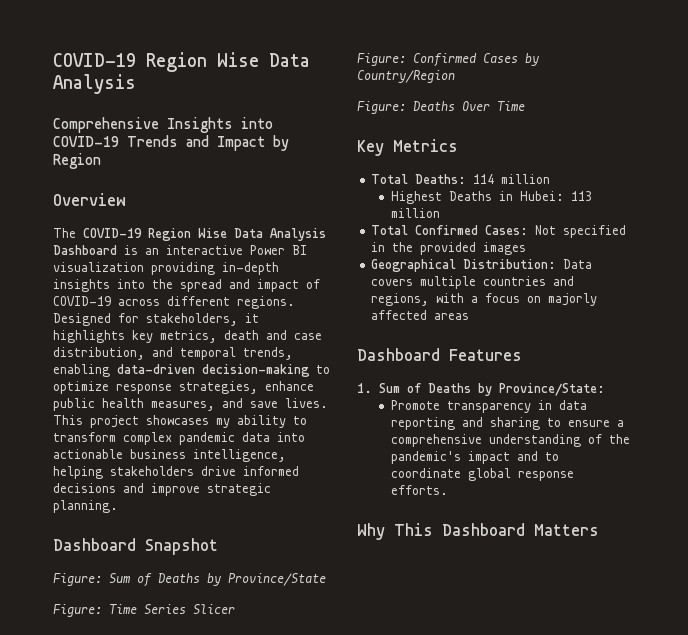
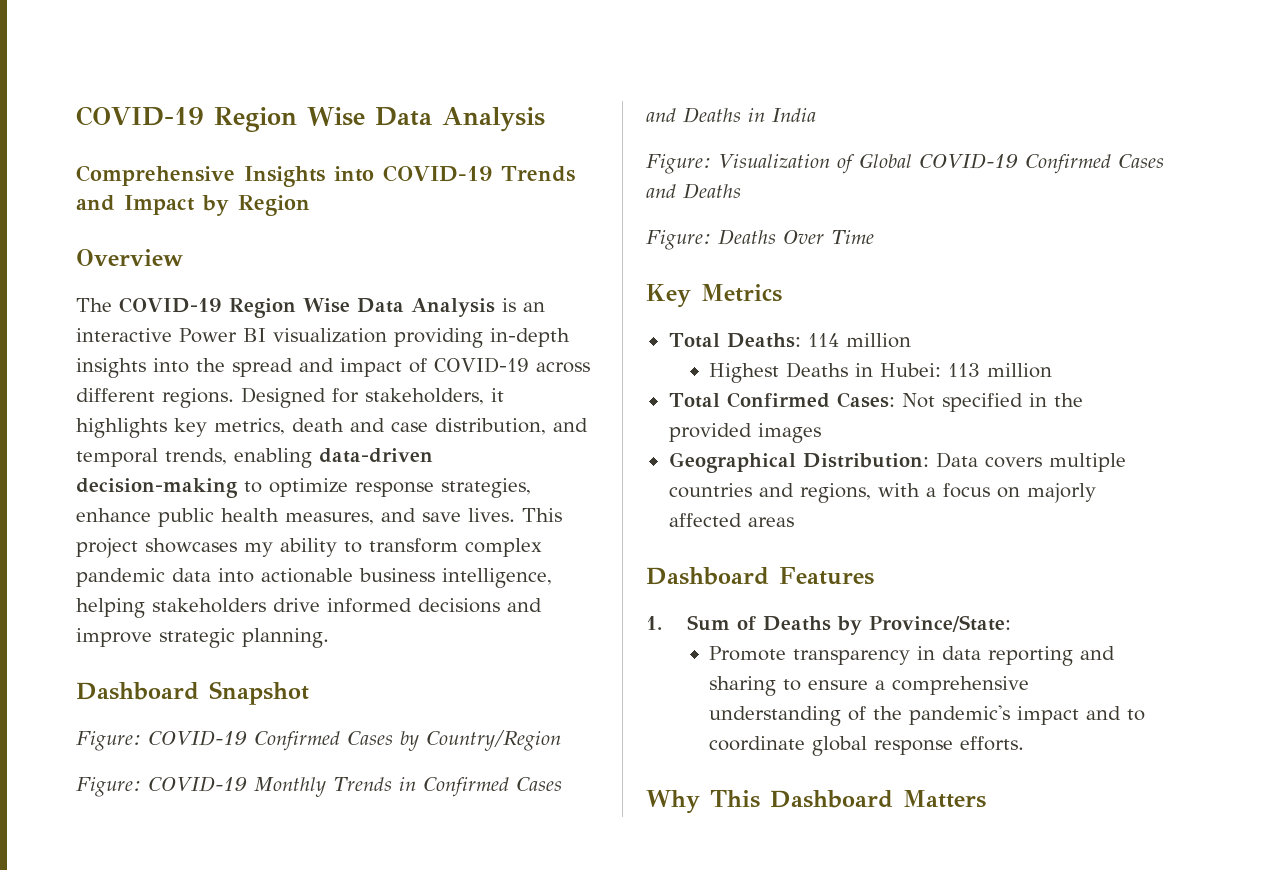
- The COVID-19 Region Wise Data Analysis Dashboard is an interactive Power BI visualization providing in-depth insights into the spread and impact of COVID-19 across different regions.
+ The COVID-19 Region Wise Data Analysis is an interactive Power BI visualization providing in-depth insights into the spread and impact of COVID-19 across different regions.
- Figure: Sum of Deaths by Province/State
- Figure: Time Series Slicer
- Figure: Confirmed Cases by Country/Region
+ Figure: COVID-19 Confirmed Cases by Country/Region
+ Figure: COVID-19 Monthly Trends in Confirmed Cases and Deaths in India
+ Figure: Visualization of Global COVID-19 Confirmed Cases and Deaths

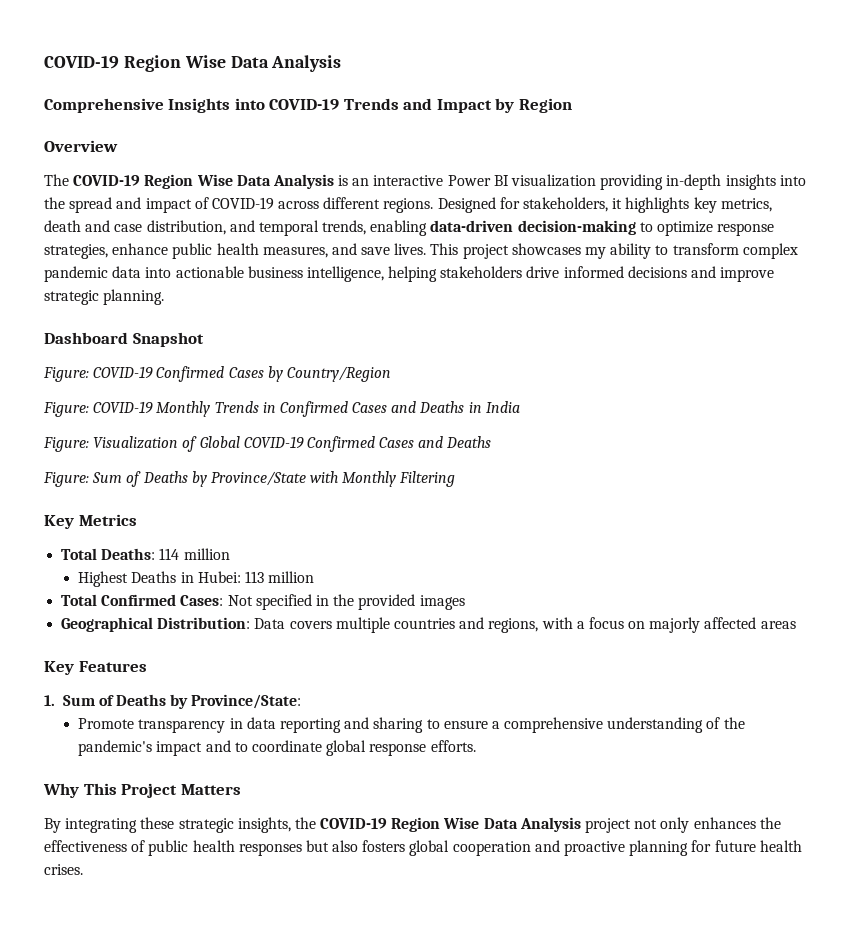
- Figure: Deaths Over Time
+ Figure: Sum of Deaths by Province/State with Monthly Filtering
- Dashboard Features
+ Key Features
- Why This Dashboard Matters
+ Why This Project Matters
+ By integrating these strategic insights, the COVID-19 Region Wise Data Analysis project not only enhances the effectiveness of public health responses but also fosters global cooperation and proactive planning for future health crises.

